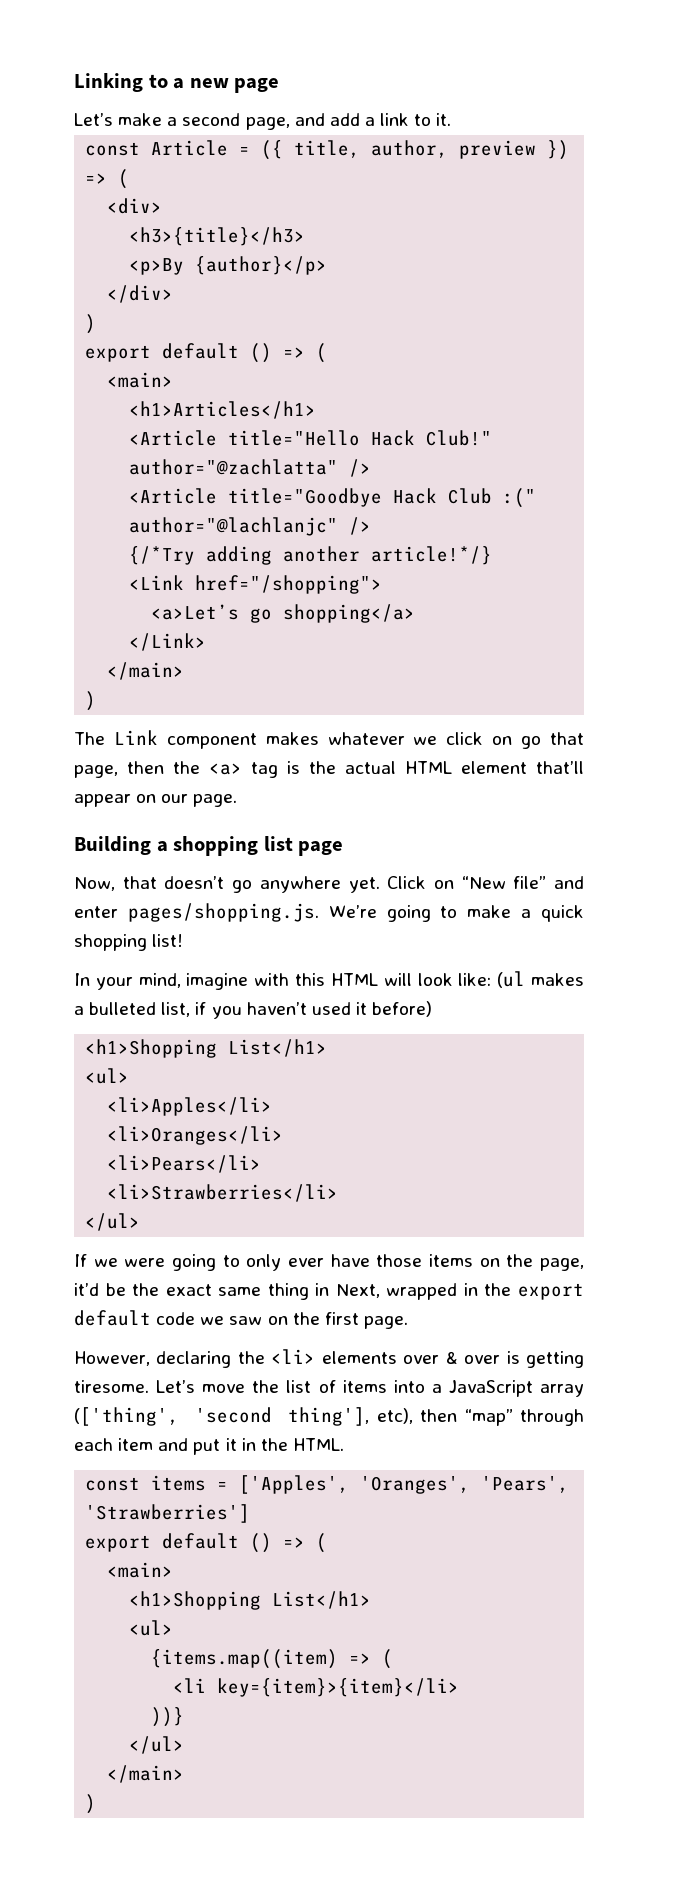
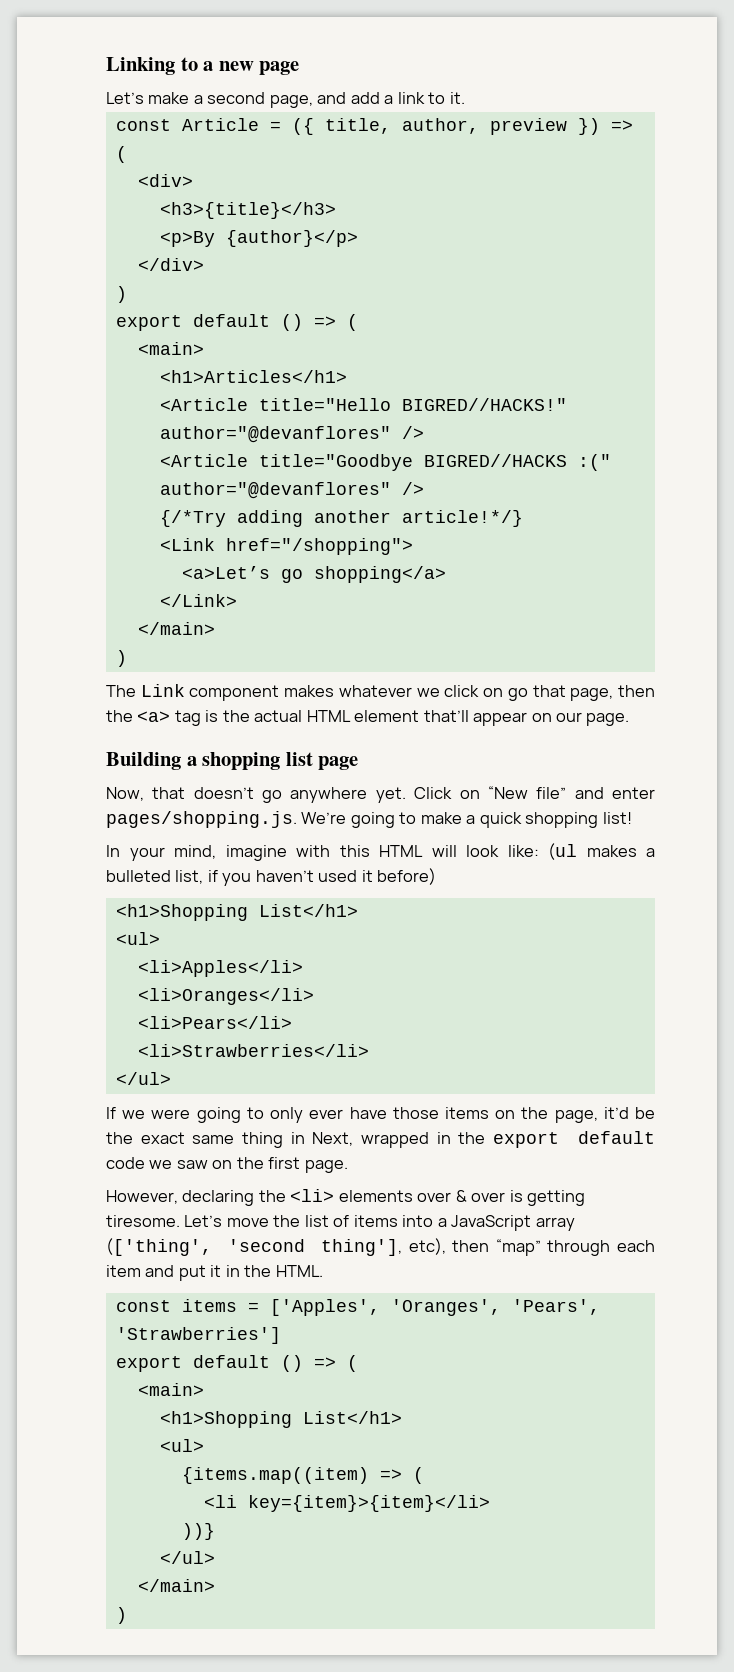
- <Article title="Hello Hack Club!" author="@zachlatta" />
+ <Article title="Hello BIGRED//HACKS!" author="@devanflores" />
- <Article title="Goodbye Hack Club :(" author="@lachlanjc" />
+ <Article title="Goodbye BIGRED//HACKS :(" author="@devanflores" />

